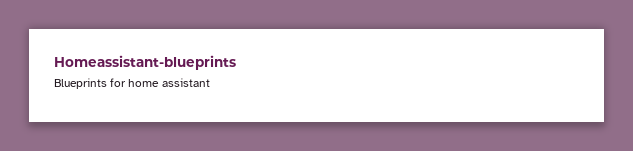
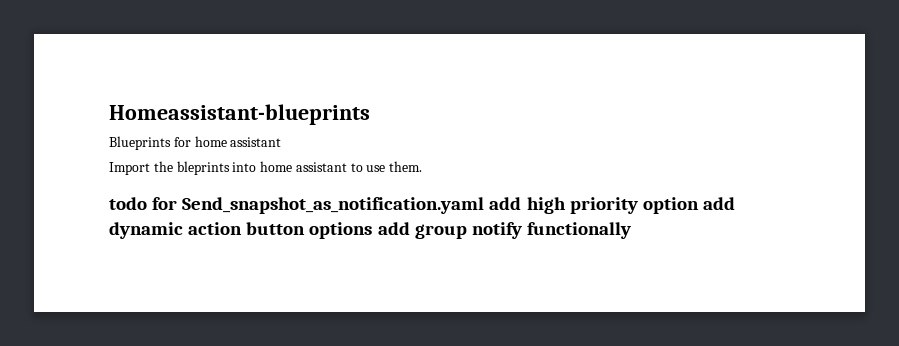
+ Import the bleprints into home assistant to use them.
+ todo for Send_snapshot_as_notification.yaml add high priority option add dynamic action button options add group notify functionally

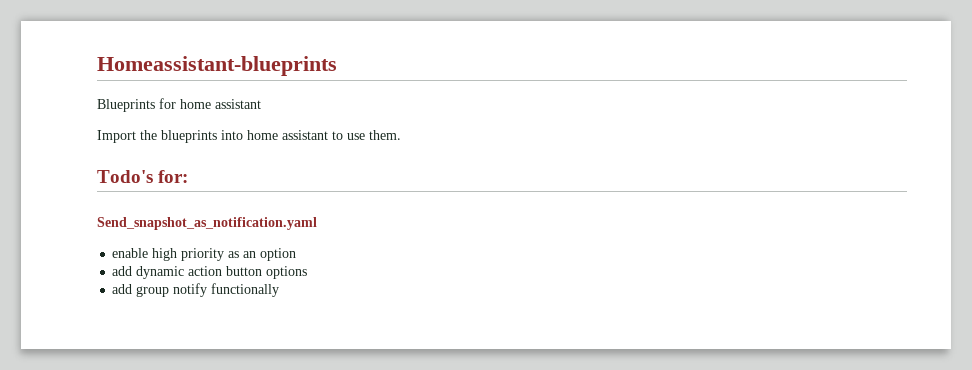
- Import the bleprints into home assistant to use them.
+ Import the blueprints into home assistant to use them.
- todo for Send_snapshot_as_notification.yaml add high priority option add dynamic action button options add group notify functionally
+ Todo's for:
+ Send_snapshot_as_notification.yaml
+ enable high priority as an option
+ add dynamic action button options
+ add group notify functionally

